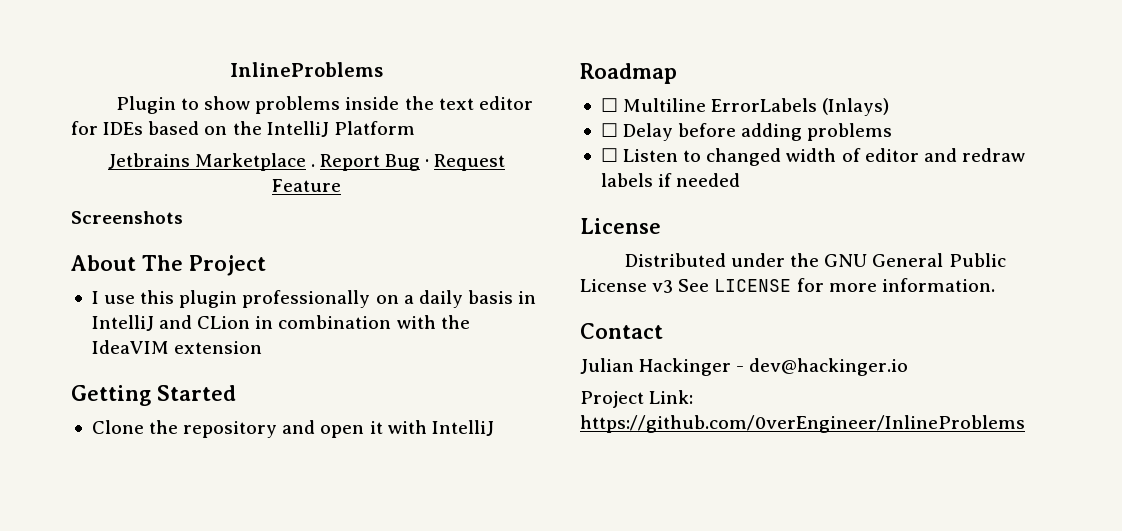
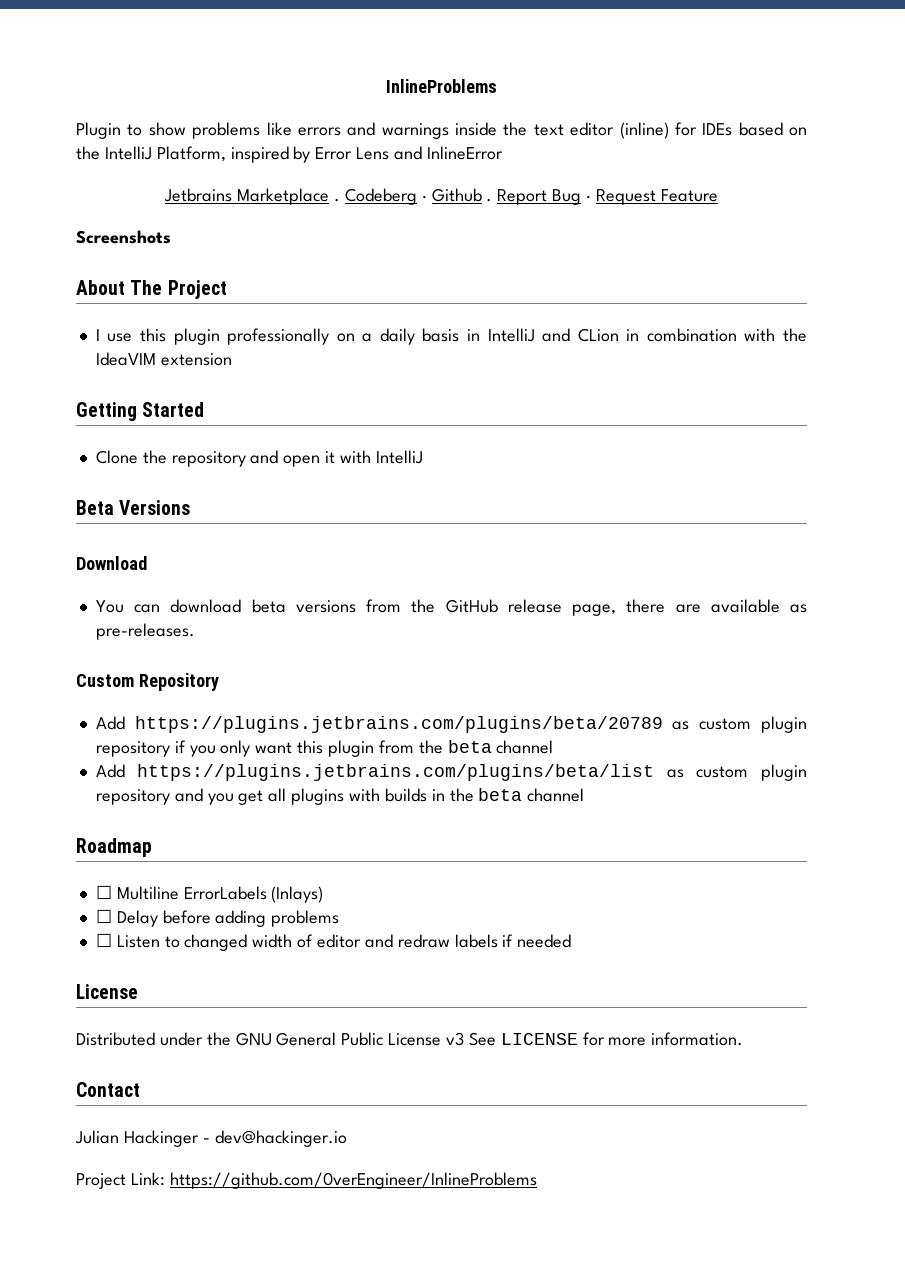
- Plugin to show problems inside the text editor for IDEs based on the IntelliJ Platform
+ Plugin to show problems like errors and warnings inside the text editor (inline) for IDEs based on the IntelliJ Platform, inspired by Error Lens and InlineError
+ Codeberg · Github .
+ Beta Versions
+ Download
+ You can download beta versions from the GitHub release page, there are available as pre-releases.
+ Custom Repository
+ Add https://plugins.jetbrains.com/plugins/beta/20789 as custom plugin repository if you only want this plugin from the beta channel
+ Add https://plugins.jetbrains.com/plugins/beta/list as custom plugin repository and you get all plugins with builds in the beta channel

